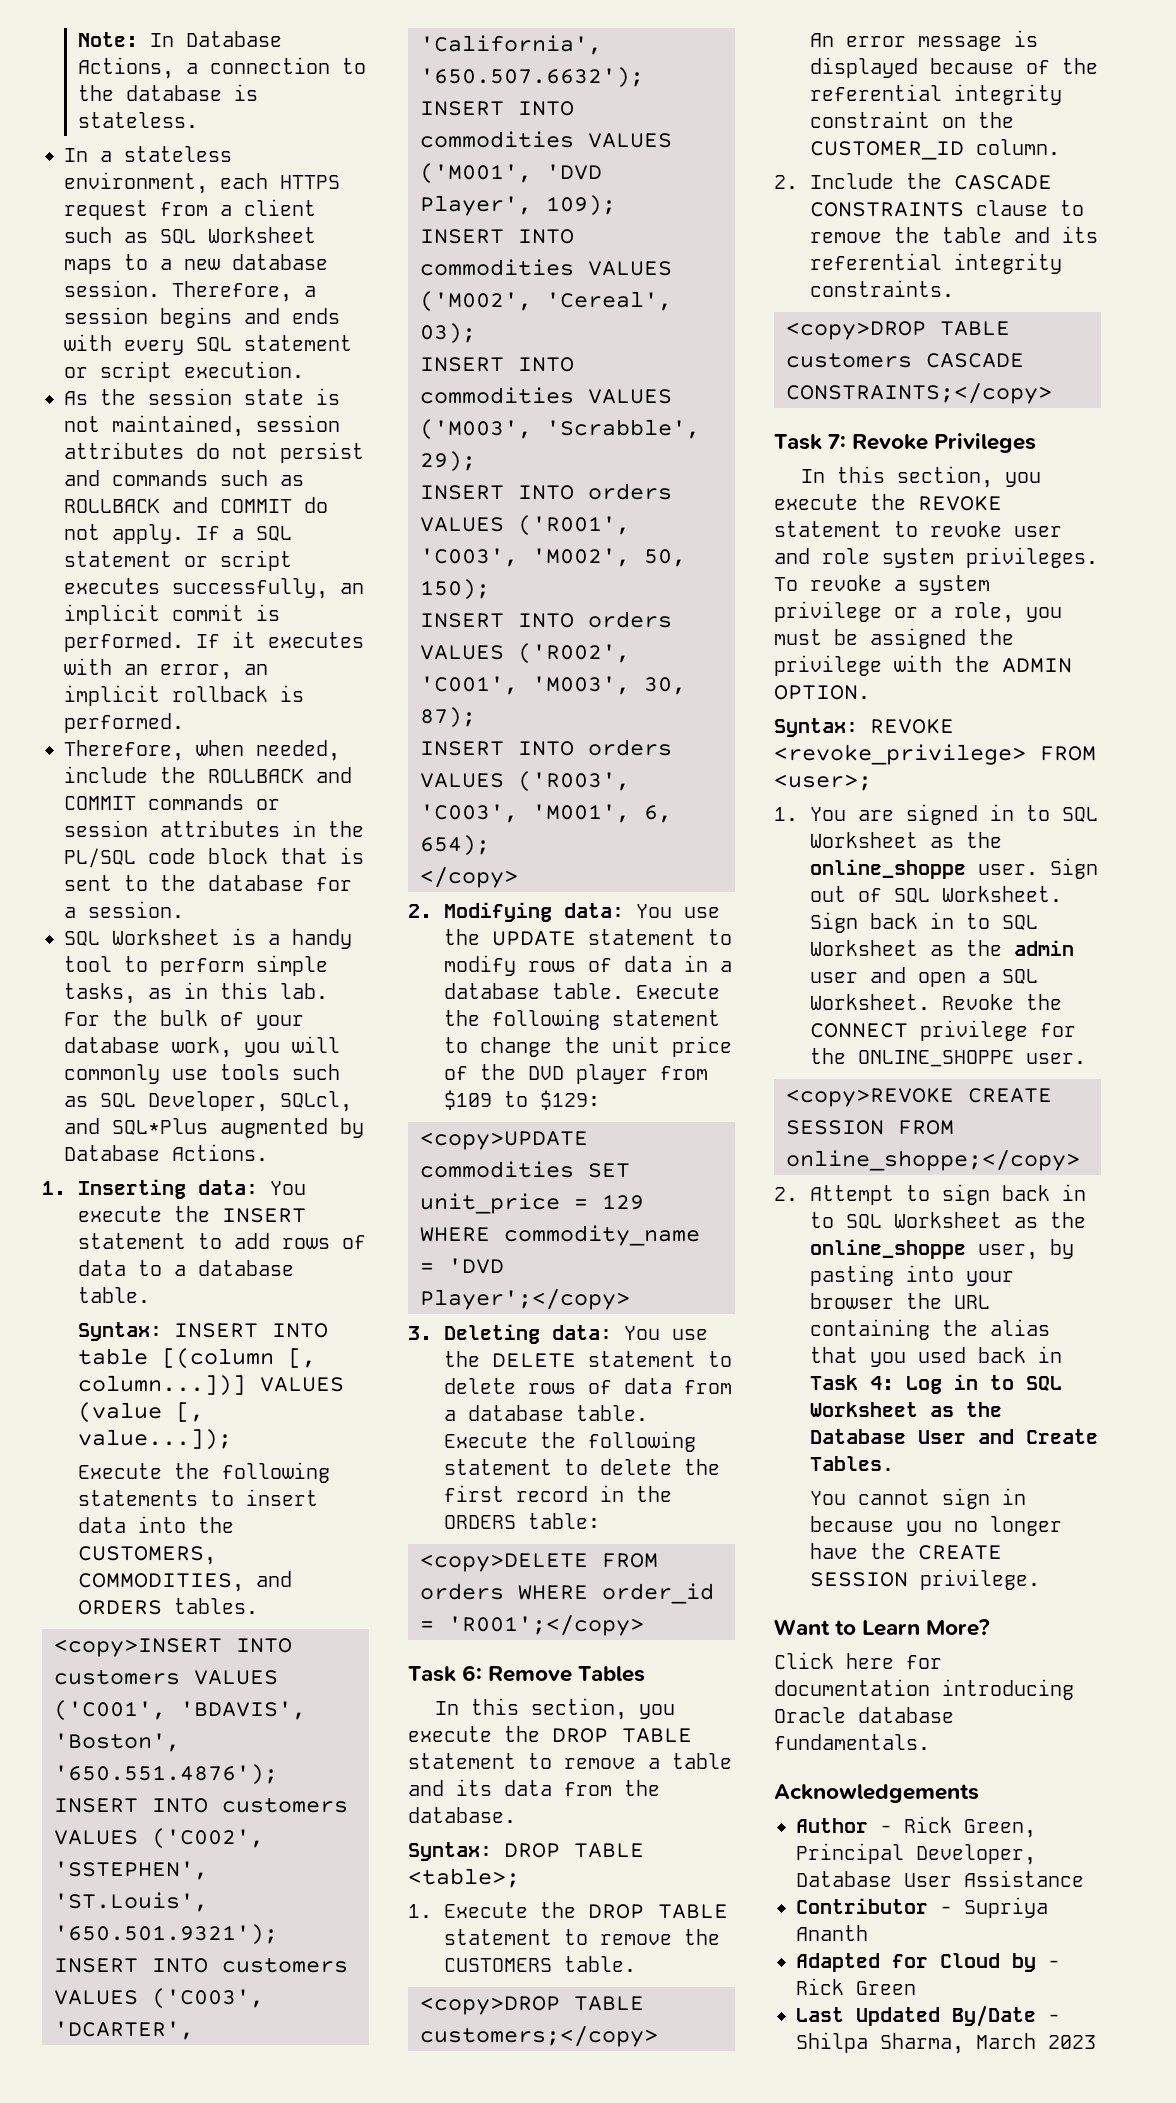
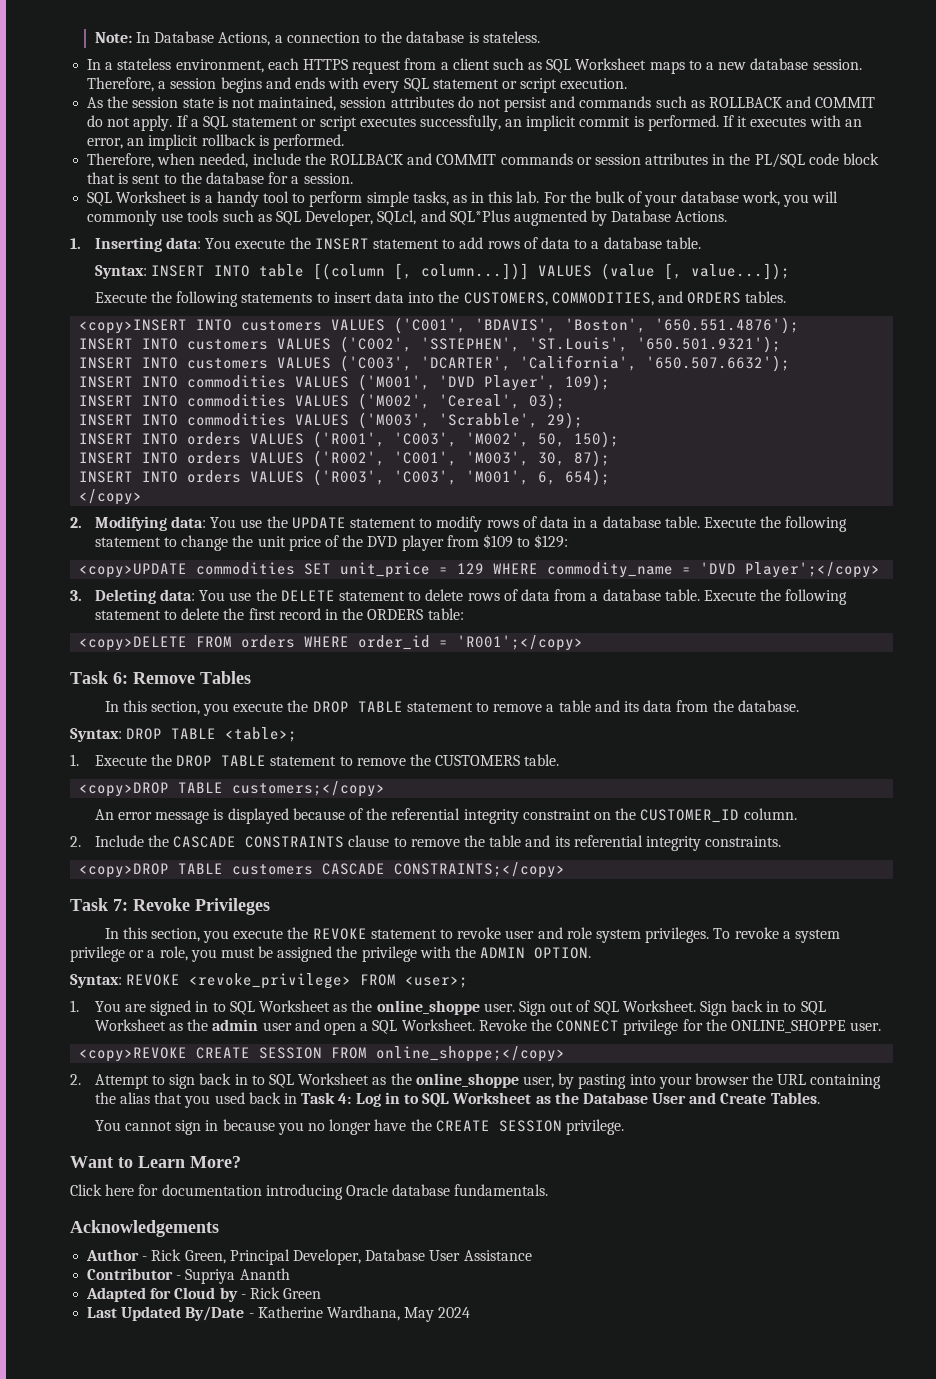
- Last Updated By/Date - Shilpa Sharma, March 2023
+ Last Updated By/Date - Katherine Wardhana, May 2024

